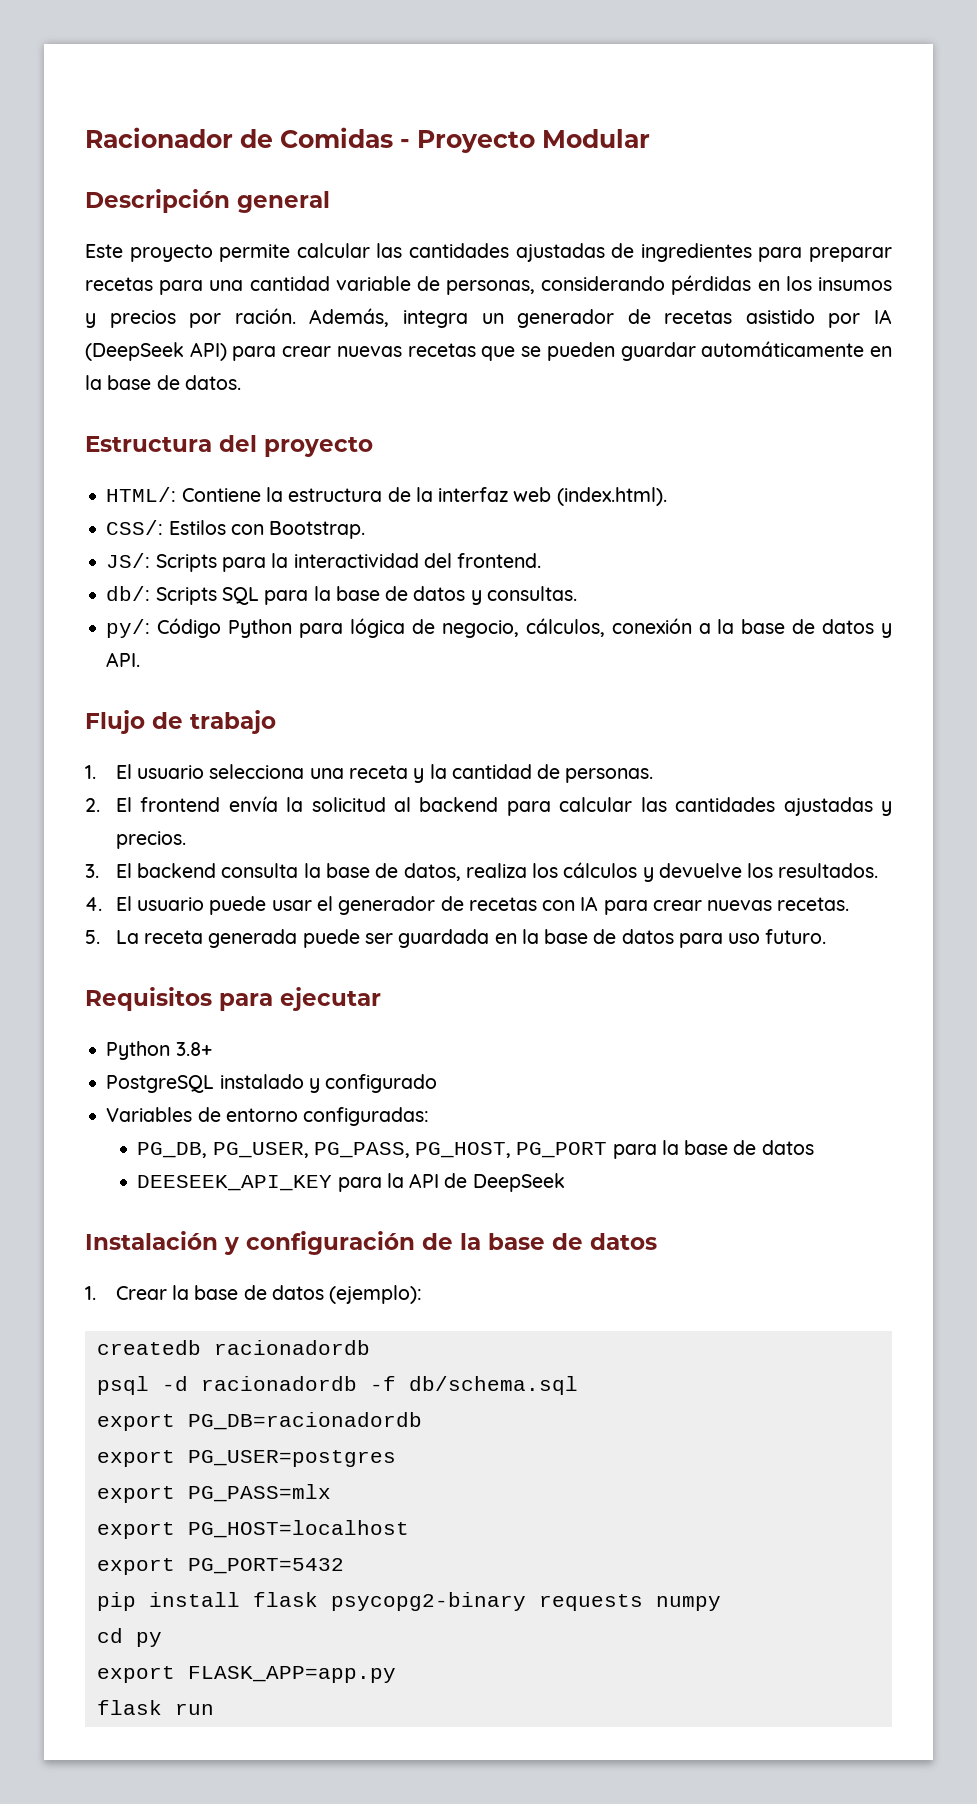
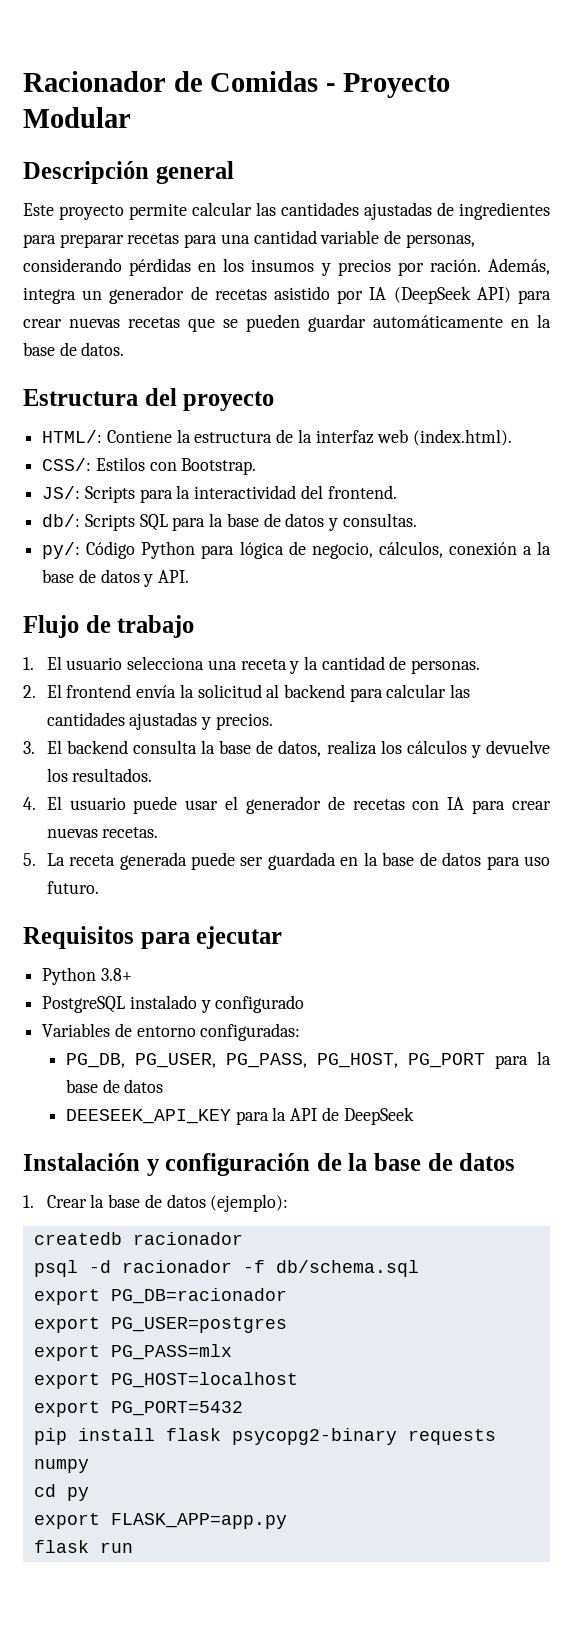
- createdb racionadordb
+ createdb racionador
- psql -d racionadordb -f db/schema.sql
+ psql -d racionador -f db/schema.sql
- export PG_DB=racionadordb
+ export PG_DB=racionador

